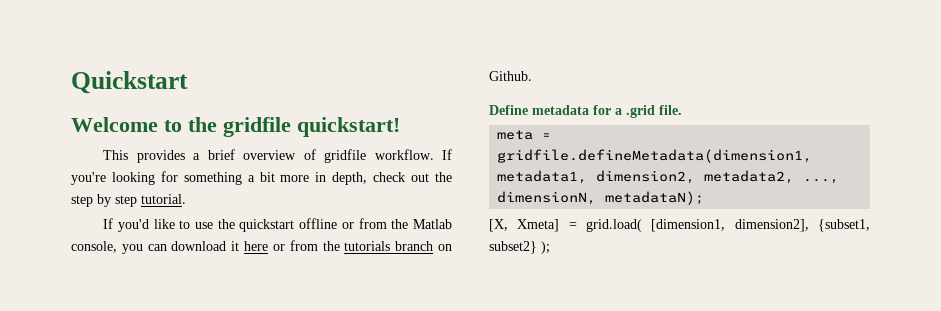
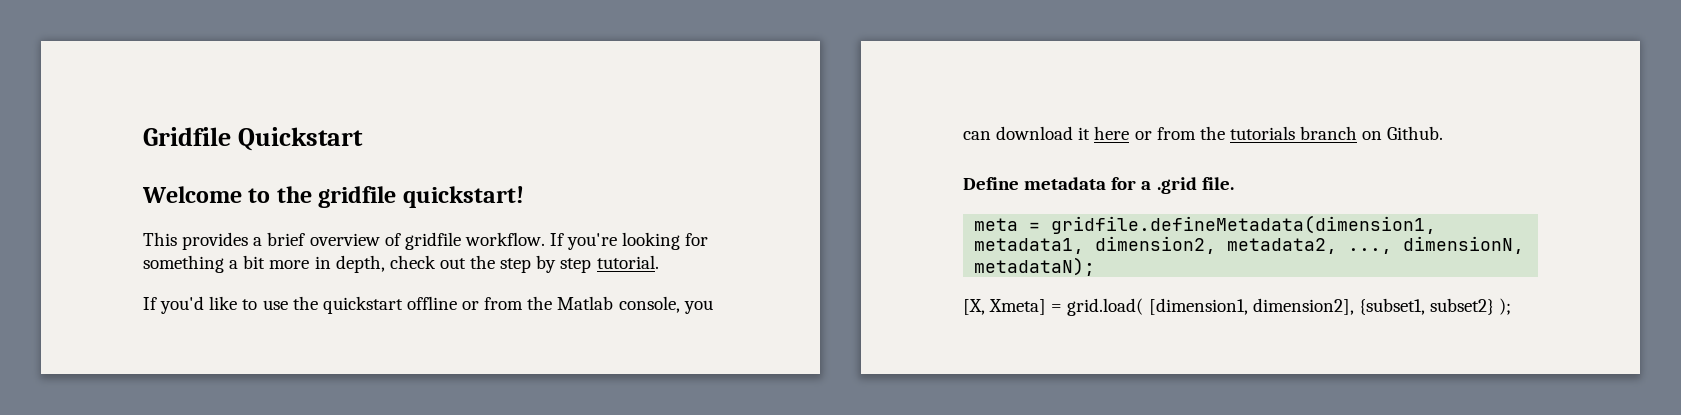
- Quickstart
+ Gridfile Quickstart

